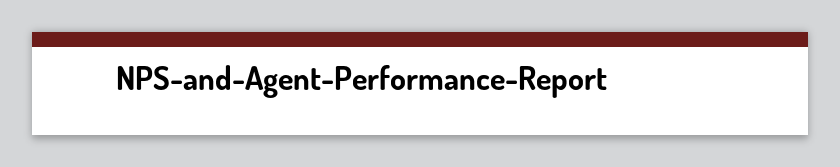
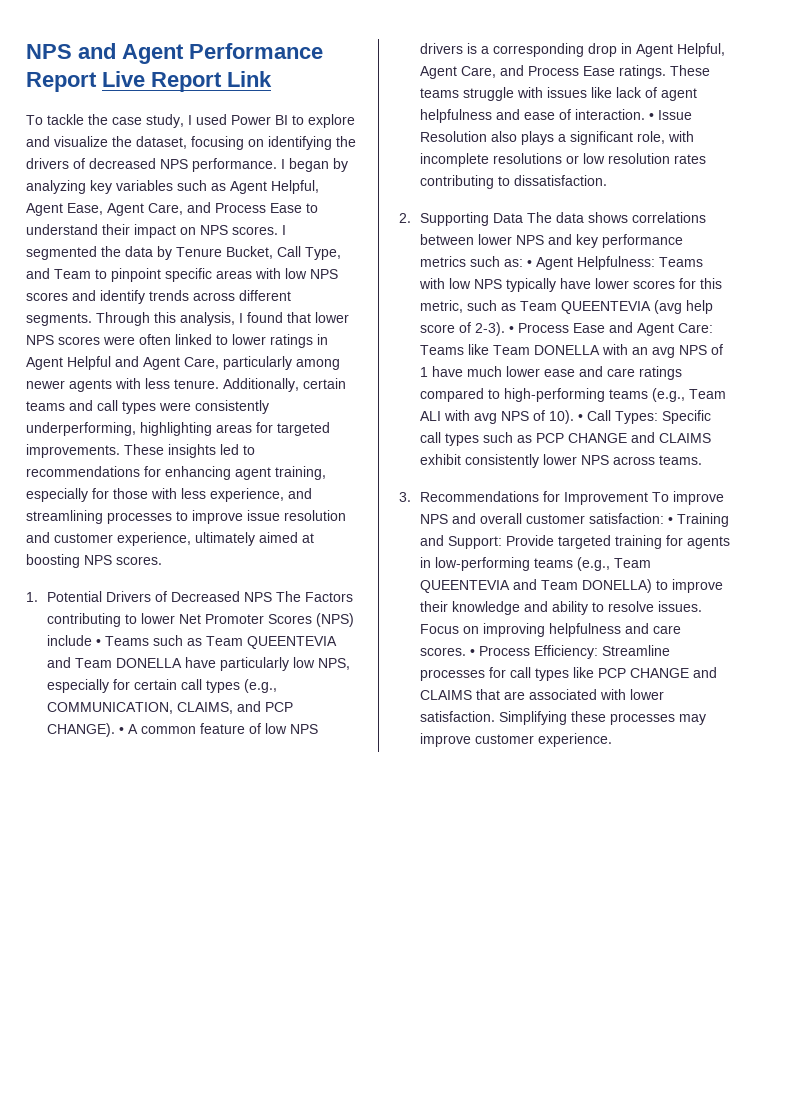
- NPS-and-Agent-Performance-Report
+ NPS and Agent Performance Report Live Report Link
+ To tackle the case study, I used Power BI to explore and visualize the dataset, focusing on identifying the drivers of decreased NPS performance. I began by analyzing key variables such as Agent Helpful, Agent Ease, Agent Care, and Process Ease to understand their impact on NPS scores. I segmented the data by Tenure Bucket, Call Type, and Team to pinpoint specific areas with low NPS scores and identify trends across different segments. Through this analysis, I found that lower NPS scores were often linked to lower ratings in Agent Helpful and Agent Care, particularly among newer agents with less tenure. Additionally, certain teams and call types were consistently underperforming, highlighting areas for targeted improvements. These insights led to recommendations for enhancing agent training, especially for those with less experience, and streamlining processes to improve issue resolution and customer experience, ultimately aimed at boosting NPS scores.
+ 1. Potential Drivers of Decreased NPS The Factors contributing to lower Net Promoter Scores (NPS) include • Teams such as Team QUEENTEVIA and Team DONELLA have particularly low NPS, especially for certain call types (e.g., COMMUNICATION, CLAIMS, and PCP CHANGE). • A common feature of low NPS drivers is a corresponding drop in Agent Helpful, Agent Care, and Process Ease ratings. These teams struggle with issues like lack of agent helpfulness and ease of interaction. • Issue Resolution also plays a significant role, with incomplete resolutions or low resolution rates contributing to dissatisfaction.
+ 2. Supporting Data The data shows correlations between lower NPS and key performance metrics such as: • Agent Helpfulness: Teams with low NPS typically have lower scores for this metric, such as Team QUEENTEVIA (avg help score of 2-3). • Process Ease and Agent Care: Teams like Team DONELLA with an avg NPS of 1 have much lower ease and care ratings compared to high-performing teams (e.g., Team ALI with avg NPS of 10). • Call Types: Specific call types such as PCP CHANGE and CLAIMS exhibit consistently lower NPS across teams.
+ 3. Recommendations for Improvement To improve NPS and overall customer satisfaction: • Training and Support: Provide targeted training for agents in low-performing teams (e.g., Team QUEENTEVIA and Team DONELLA) to improve their knowledge and ability to resolve issues. Focus on improving helpfulness and care scores. • Process Efficiency: Streamline processes for call types like PCP CHANGE and CLAIMS that are associated with lower satisfaction. Simplifying these processes may improve customer experience.

